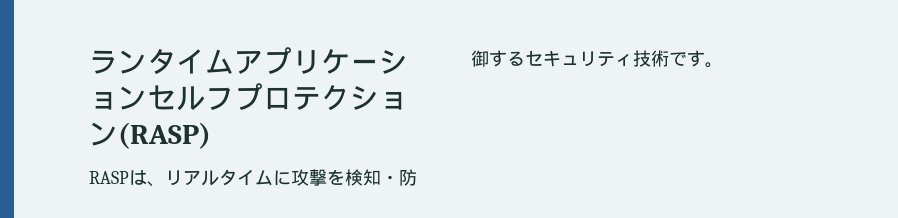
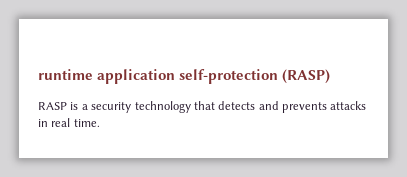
- ランタイムアプリケーションセルフプロテクション(RASP)
- RASPは、リアルタイムに攻撃を検知・防御するセキュリティ技術です。
+ runtime application self-protection (RASP)
+ RASP is a security technology that detects and prevents attacks in real time.

